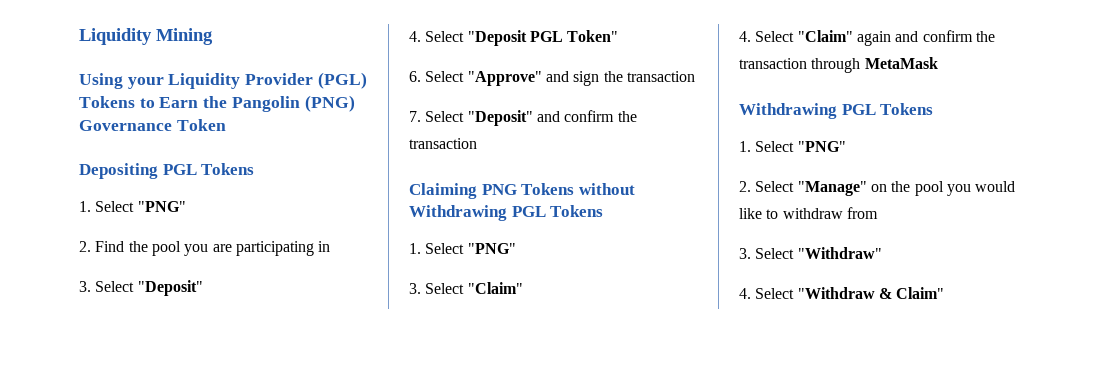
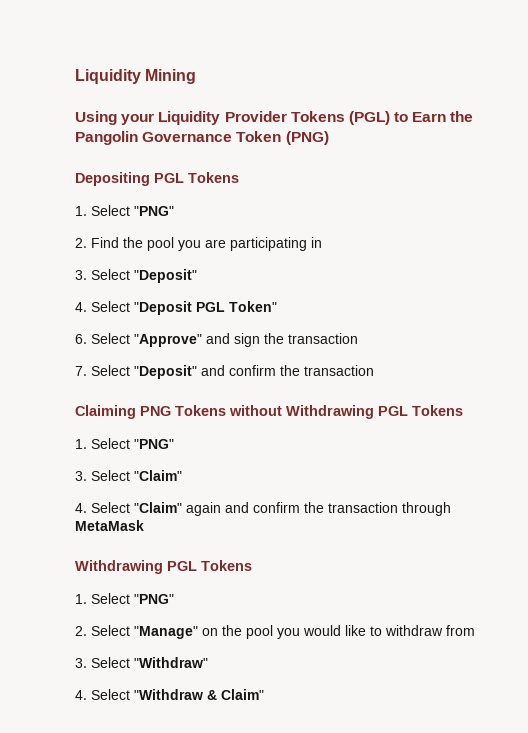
- Using your Liquidity Provider (PGL) Tokens to Earn the Pangolin (PNG) Governance Token
+ Using your Liquidity Provider Tokens (PGL) to Earn the Pangolin Governance Token (PNG)

